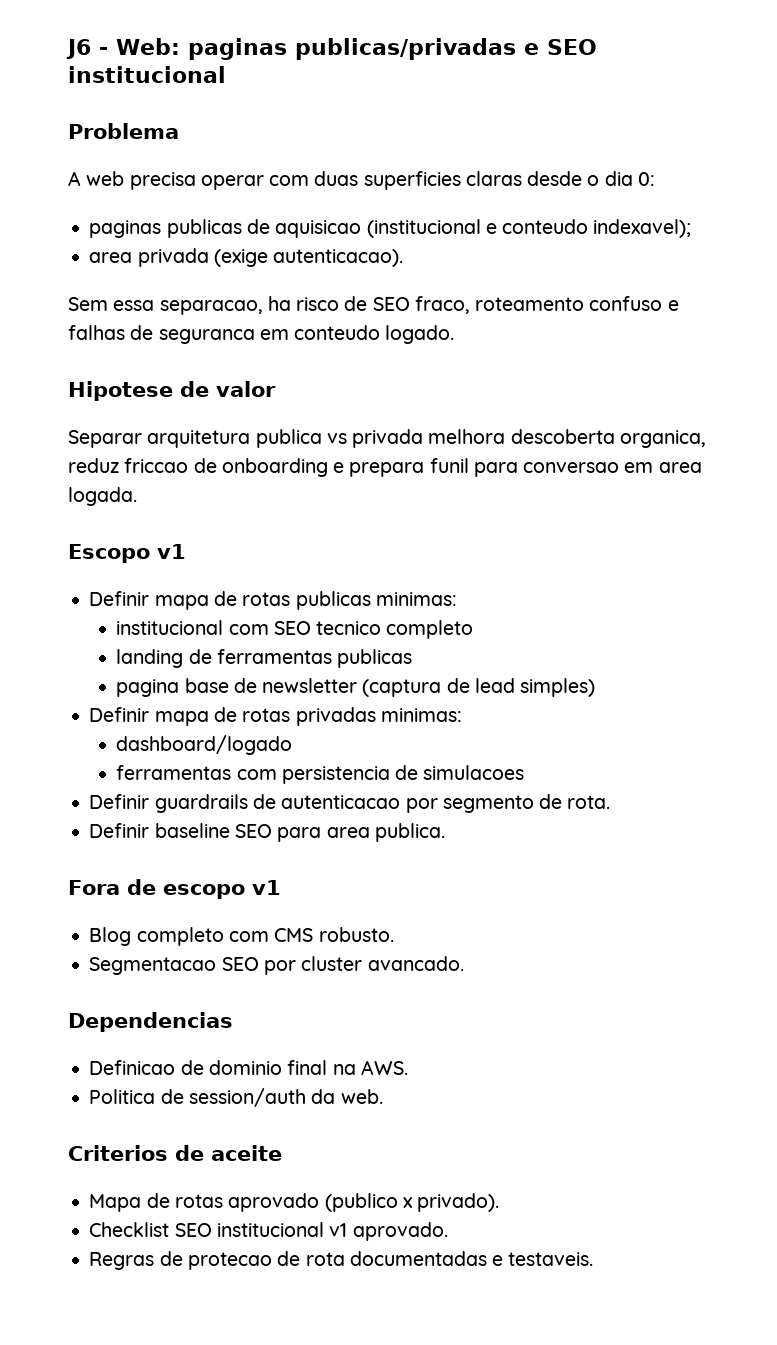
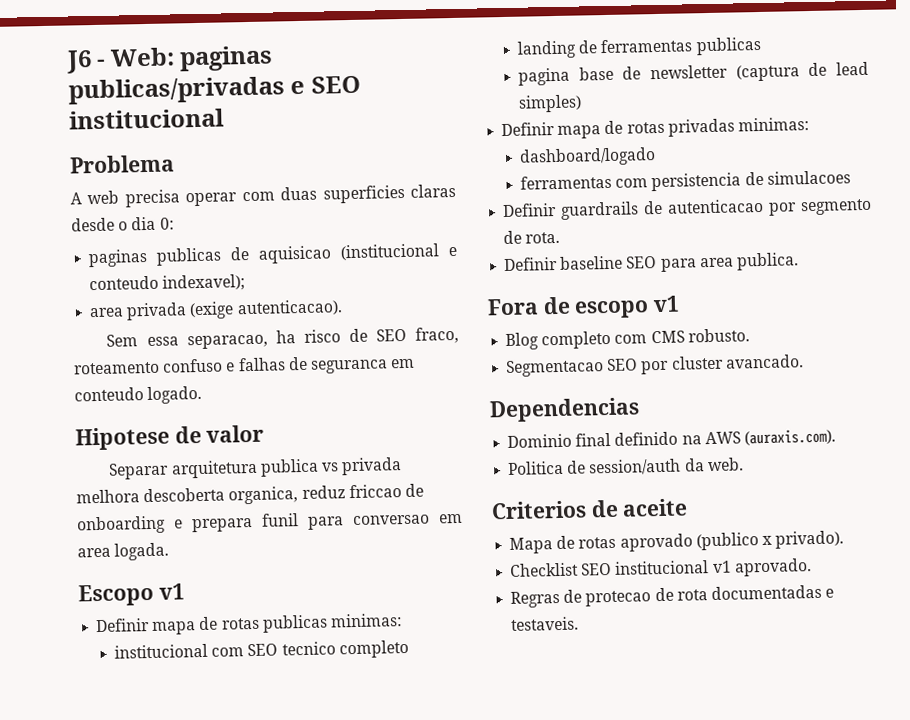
- Definicao de dominio final na AWS.
+ Dominio final definido na AWS (auraxis.com).

